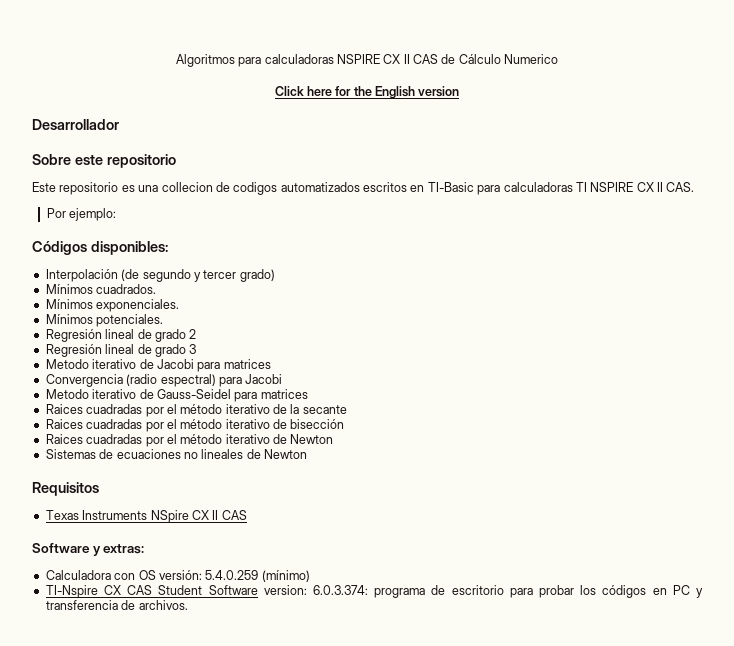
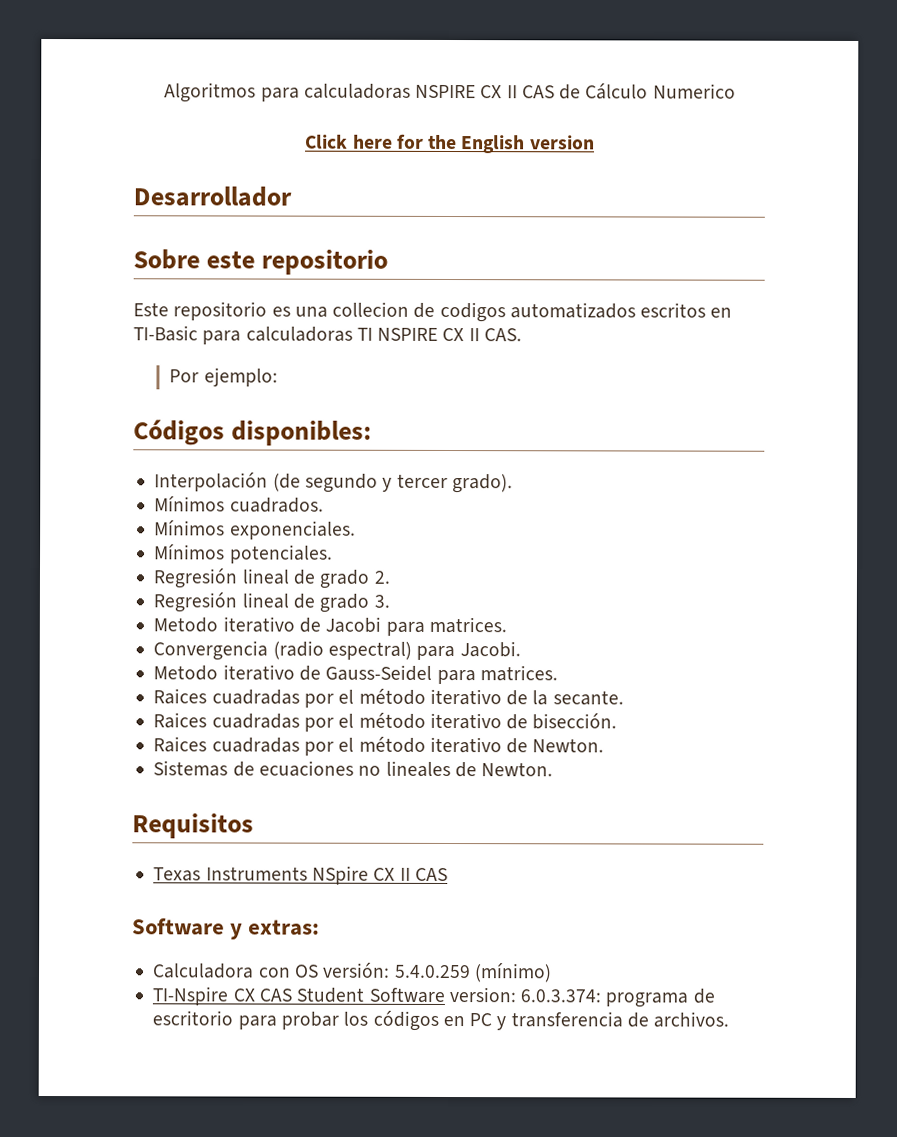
- Interpolación (de segundo y tercer grado)
+ Interpolación (de segundo y tercer grado).
- Regresión lineal de grado 2
- Regresión lineal de grado 3
+ Regresión lineal de grado 2.
+ Regresión lineal de grado 3.
- Metodo iterativo de Jacobi para matrices
+ Metodo iterativo de Jacobi para matrices.
- Convergencia (radio espectral) para Jacobi
+ Convergencia (radio espectral) para Jacobi.
- Metodo iterativo de Gauss-Seidel para matrices
+ Metodo iterativo de Gauss-Seidel para matrices.
- Raices cuadradas por el método iterativo de la secante
- Raices cuadradas por el método iterativo de bisección
- Raices cuadradas por el método iterativo de Newton
+ Raices cuadradas por el método iterativo de la secante.
+ Raices cuadradas por el método iterativo de bisección.
+ Raices cuadradas por el método iterativo de Newton.
- Sistemas de ecuaciones no lineales de Newton
+ Sistemas de ecuaciones no lineales de Newton.

